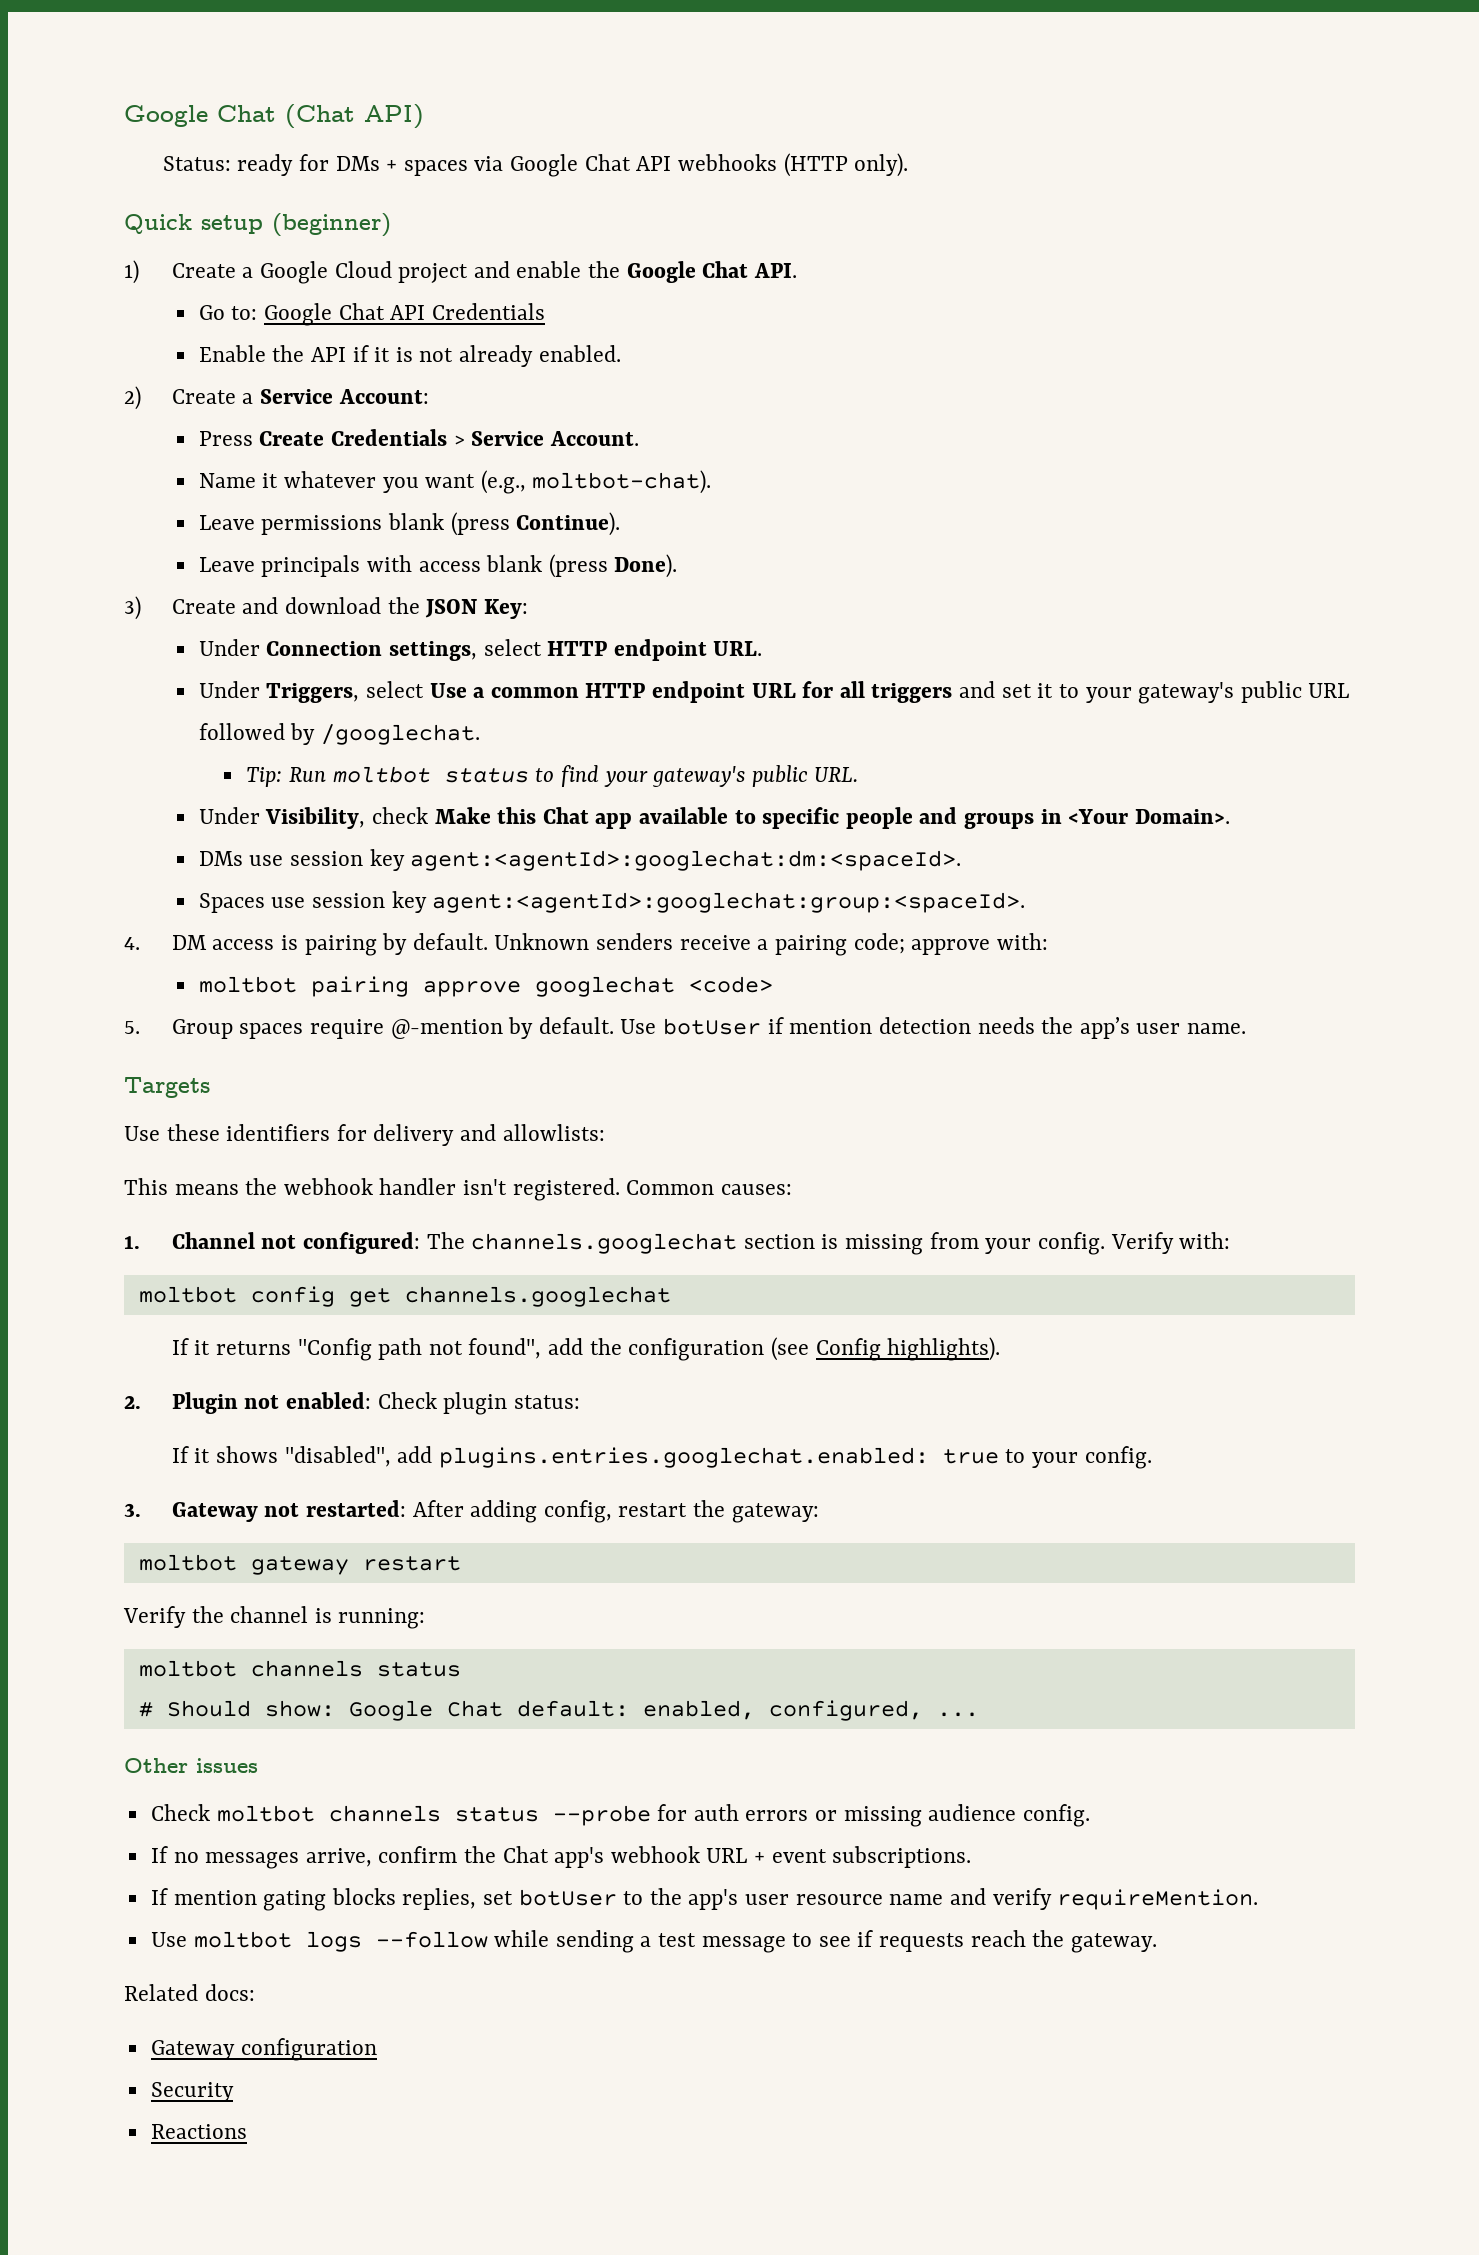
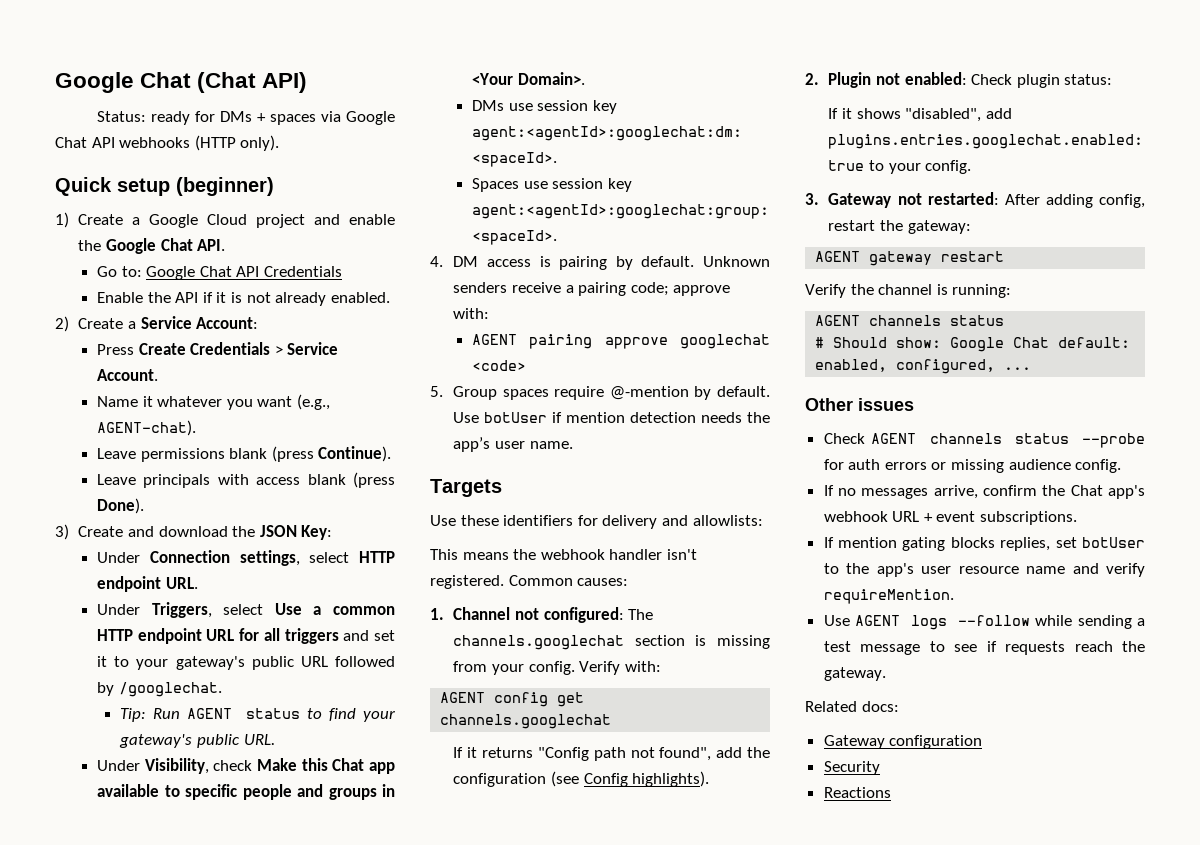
- Name it whatever you want (e.g., moltbot-chat).
+ Name it whatever you want (e.g., AGENT-chat).
- Tip: Run moltbot status to find your gateway's public URL.
+ Tip: Run AGENT status to find your gateway's public URL.
- moltbot pairing approve googlechat <code>
+ AGENT pairing approve googlechat <code>
- moltbot config get channels.googlechat
+ AGENT config get channels.googlechat
- moltbot gateway restart
+ AGENT gateway restart
  Verify the channel is running:
- moltbot channels status
+ AGENT channels status
- Check moltbot channels status --probe for auth errors or missing audience config.
+ Check AGENT channels status --probe for auth errors or missing audience config.
- Use moltbot logs --follow while sending a test message to see if requests reach the gateway.
+ Use AGENT logs --follow while sending a test message to see if requests reach the gateway.

